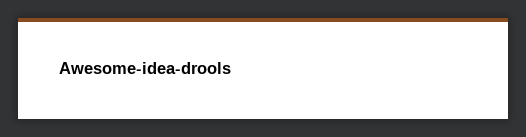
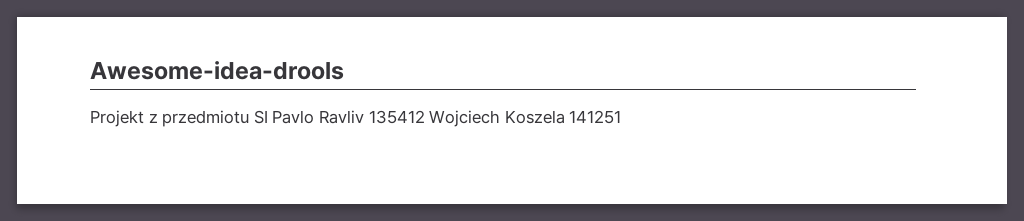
+ Projekt z przedmiotu SI Pavlo Ravliv 135412 Wojciech Koszela 141251

